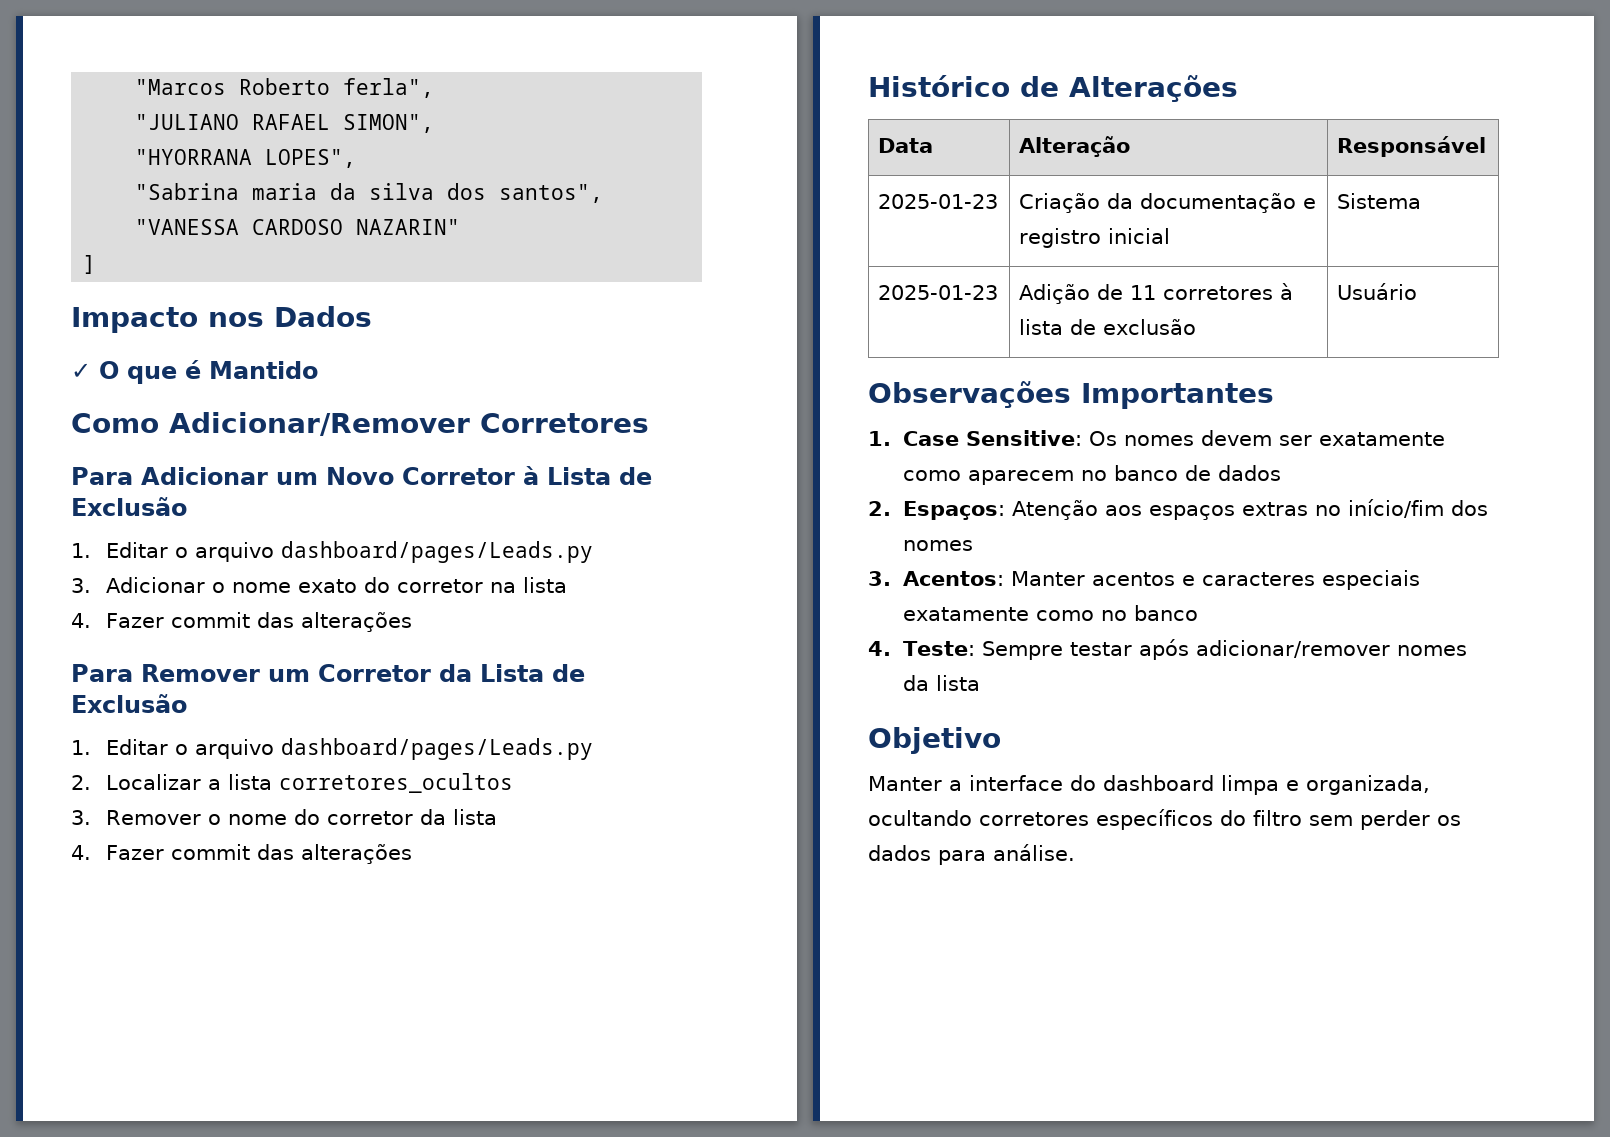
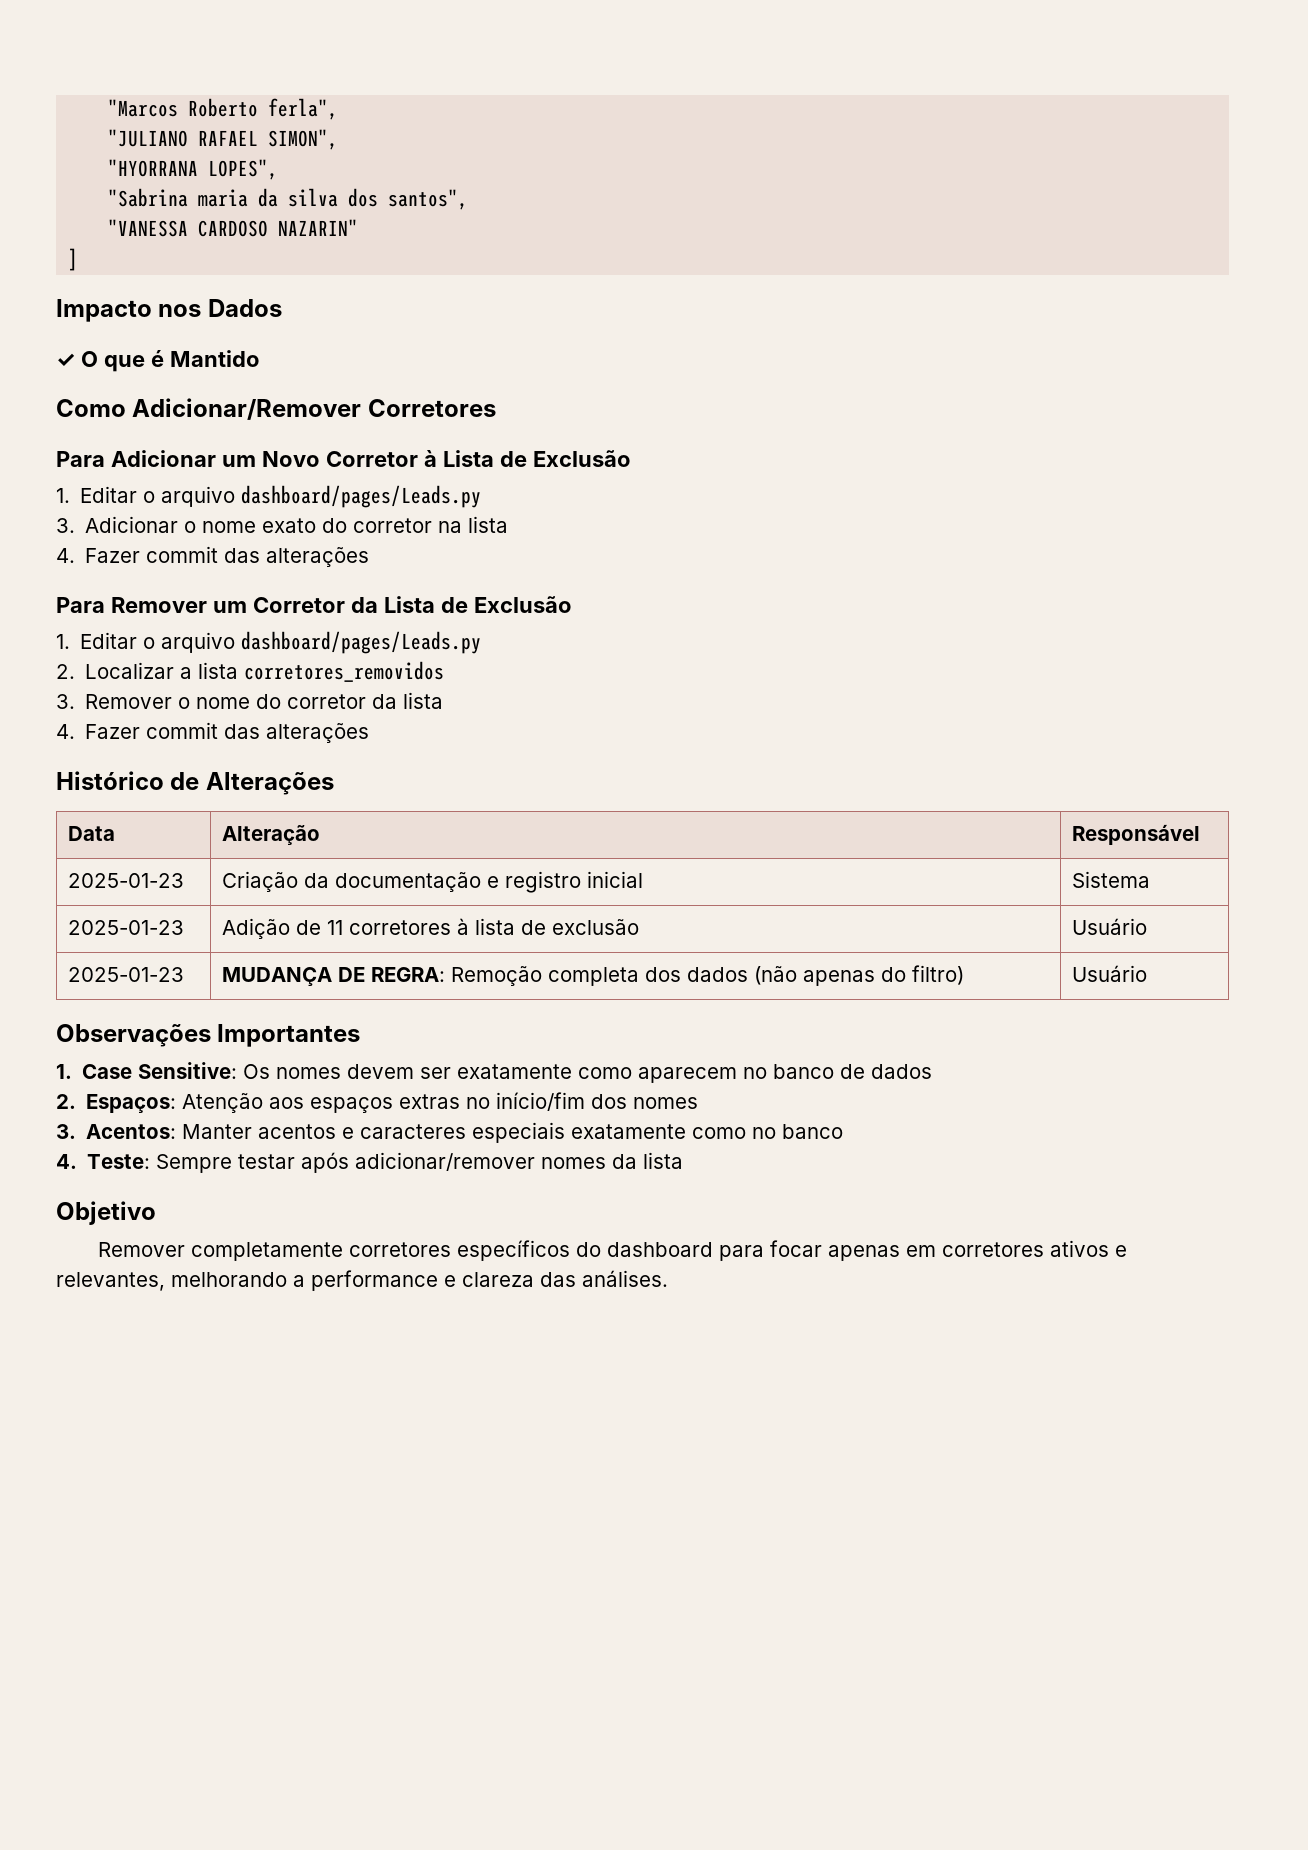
- 2. Localizar a lista corretores_ocultos
+ 2. Localizar a lista corretores_removidos
+ 2025-01-23 | MUDANÇA DE REGRA: Remoção completa dos dados (não apenas do filtro) | Usuário
- Manter a interface do dashboard limpa e organizada, ocultando corretores específicos do filtro sem perder os dados para análise.
+ Remover completamente corretores específicos do dashboard para focar apenas em corretores ativos e relevantes, melhorando a performance e clareza das análises.

